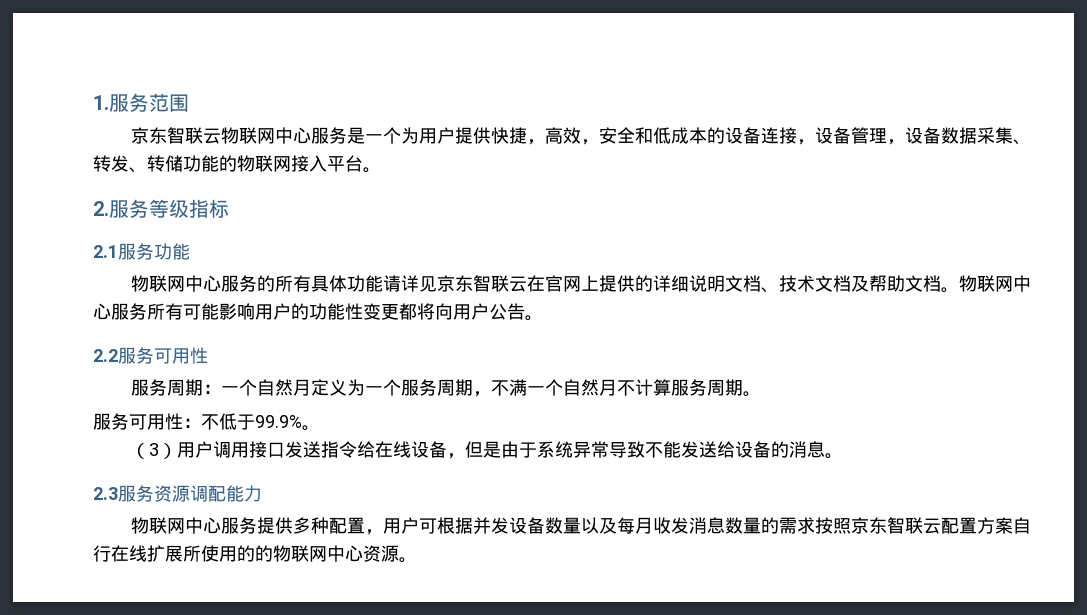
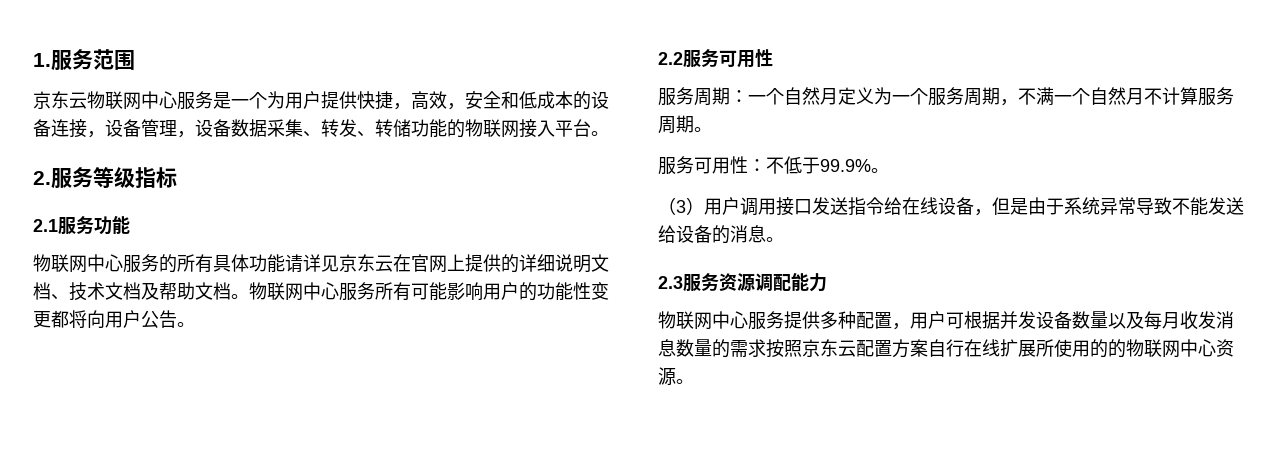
- 京东智联云物联网中心服务是一个为用户提供快捷，高效，安全和低成本的设备连接，设备管理，设备数据采集、转发、转储功能的物联网接入平台。
+ 京东云物联网中心服务是一个为用户提供快捷，高效，安全和低成本的设备连接，设备管理，设备数据采集、转发、转储功能的物联网接入平台。
- 物联网中心服务的所有具体功能请详见京东智联云在官网上提供的详细说明文档、技术文档及帮助文档。
+ 物联网中心服务的所有具体功能请详见京东云在官网上提供的详细说明文档、技术文档及帮助文档。
- 物联网中心服务提供多种配置，用户可根据并发设备数量以及每月收发消息数量的需求按照京东智联云配置方案自行在线扩展所使用的的物联网中心资源。
+ 物联网中心服务提供多种配置，用户可根据并发设备数量以及每月收发消息数量的需求按照京东云配置方案自行在线扩展所使用的的物联网中心资源。

